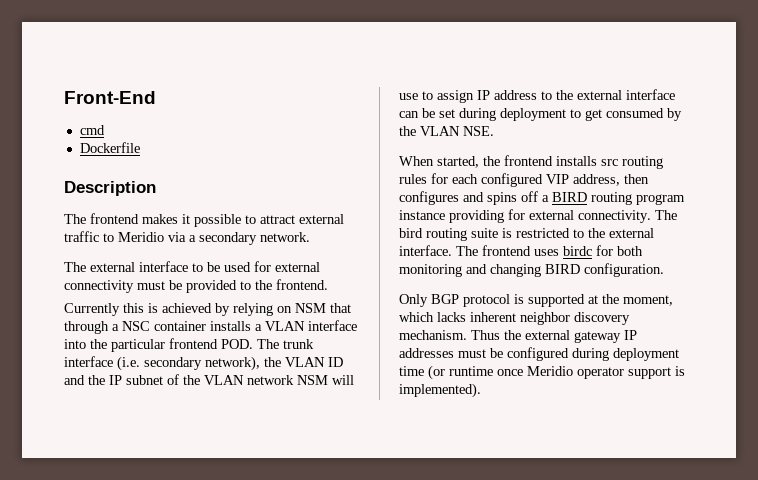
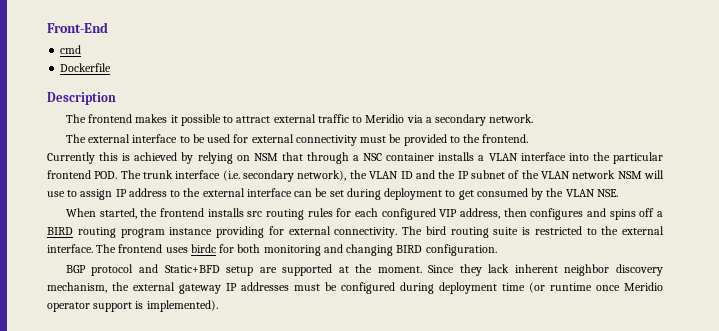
- Only BGP protocol is supported at the moment, which lacks inherent neighbor discovery mechanism. Thus the external gateway IP addresses must be configured during deployment time (or runtime once Meridio operator support is implemented).
+ BGP protocol and Static+BFD setup are supported at the moment. Since they lack inherent neighbor discovery mechanism, the external gateway IP addresses must be configured during deployment time (or runtime once Meridio operator support is implemented).

